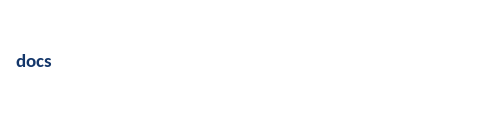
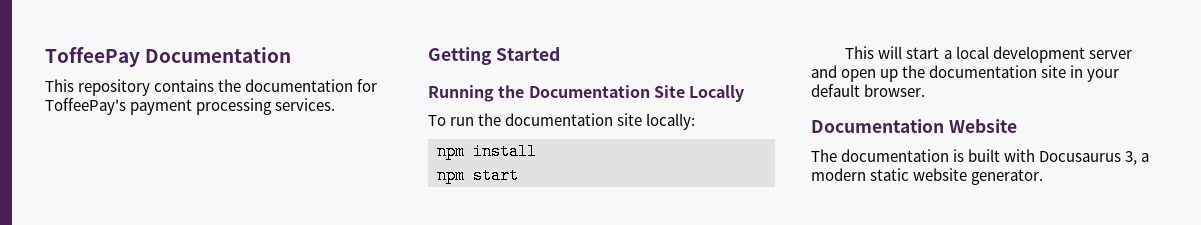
- docs
+ ToffeePay Documentation
+ This repository contains the documentation for ToffeePay's payment processing services.
+ Getting Started
+ Running the Documentation Site Locally
+ To run the documentation site locally:
+ npm install
+ npm start
+ This will start a local development server and open up the documentation site in your default browser.
+ Documentation Website
+ The documentation is built with Docusaurus 3, a modern static website generator.

